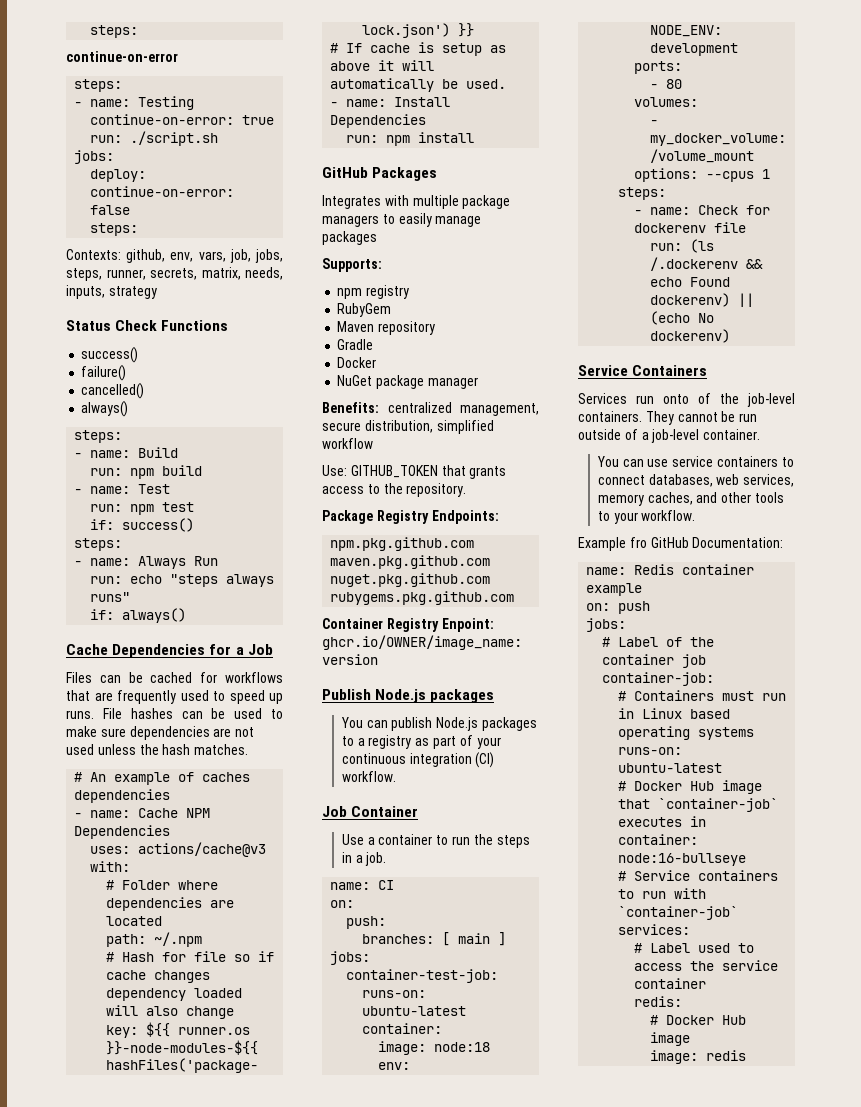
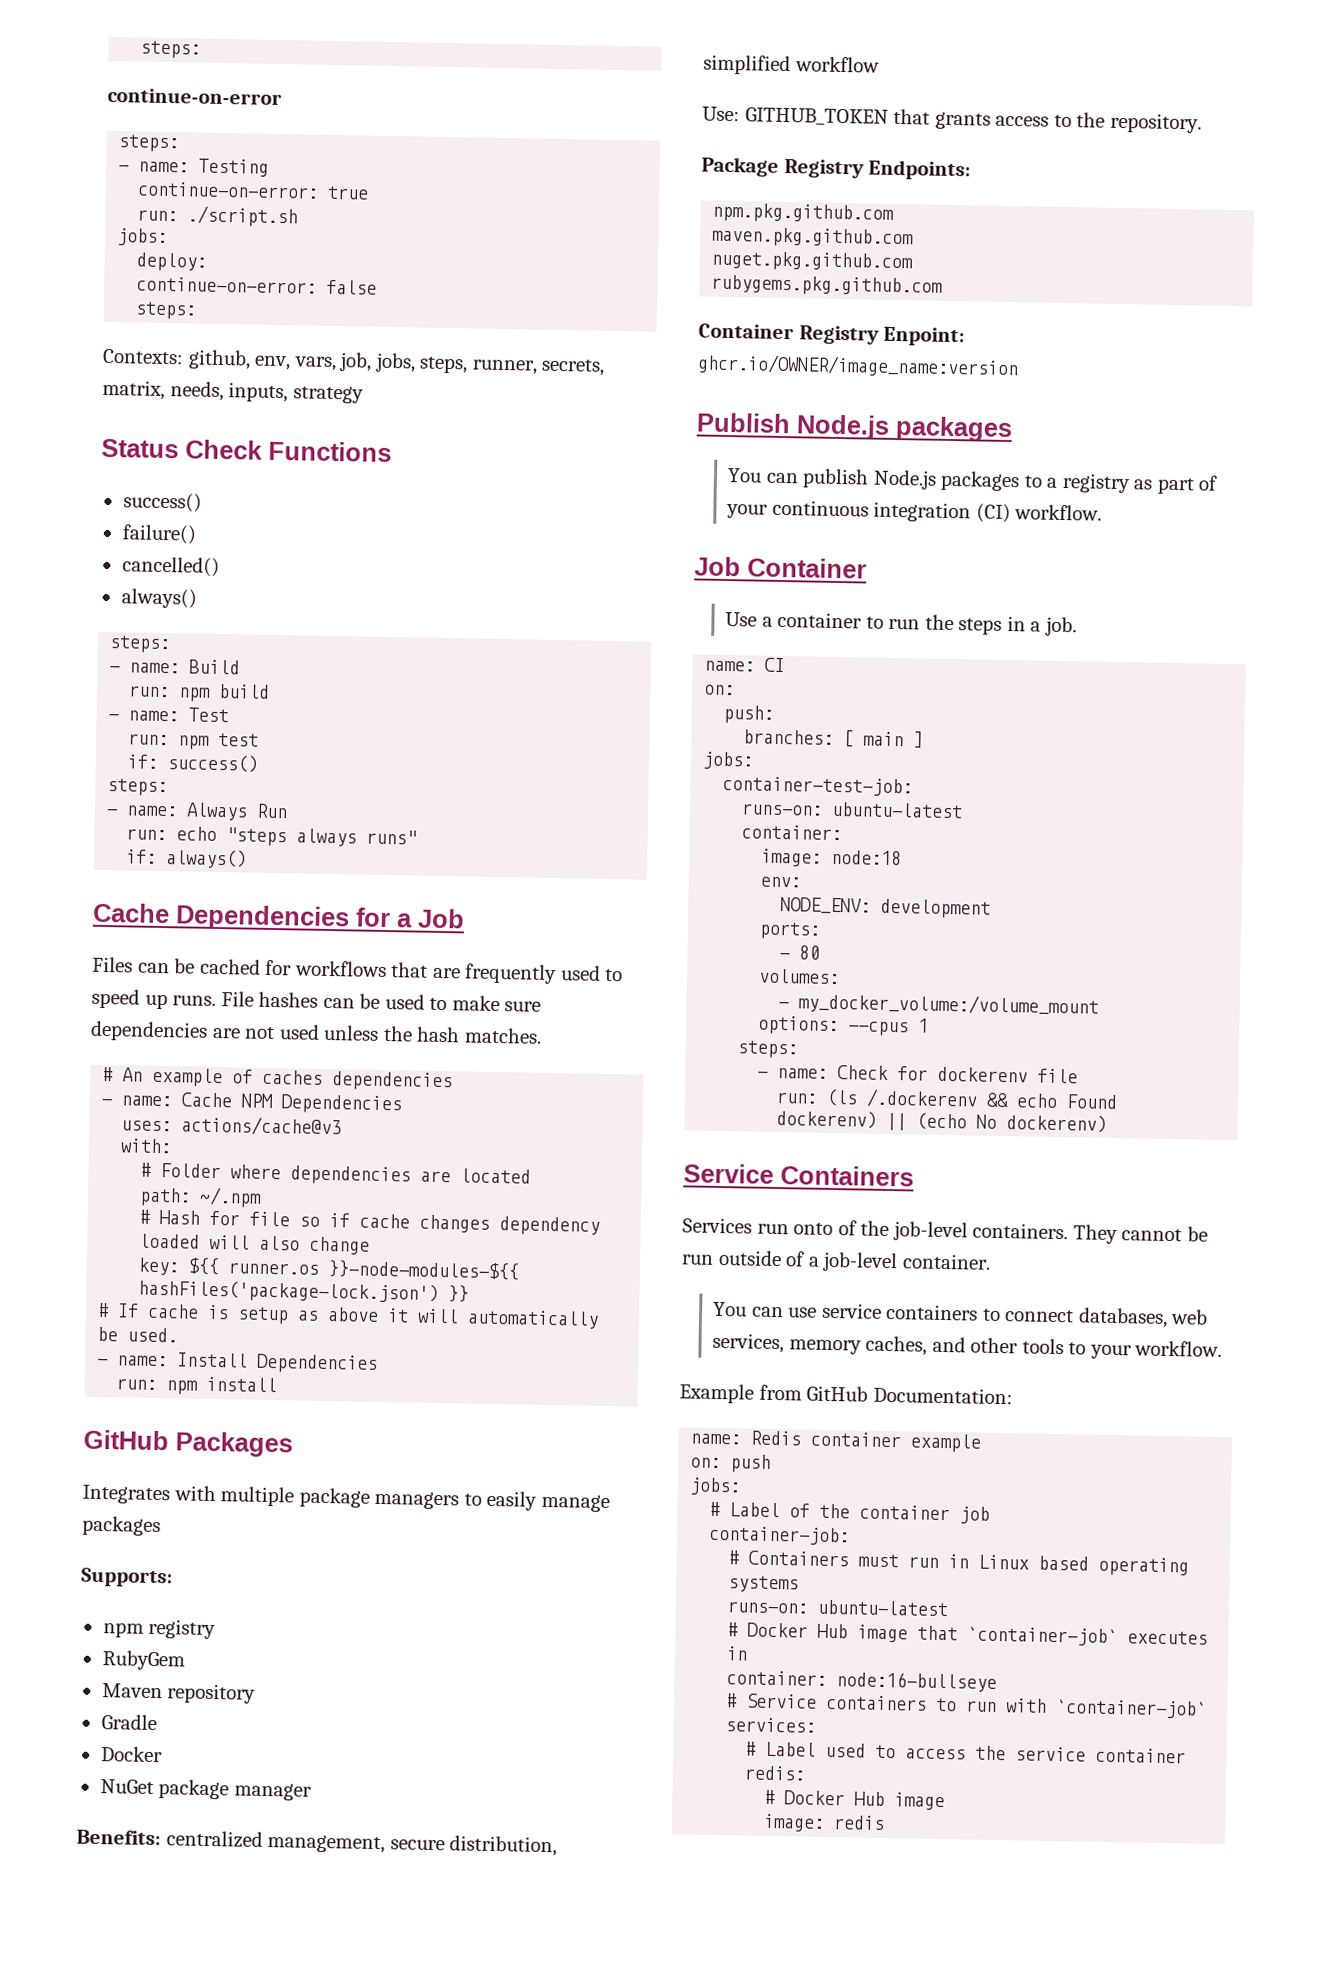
- Example fro GitHub Documentation:
+ Example from GitHub Documentation:

